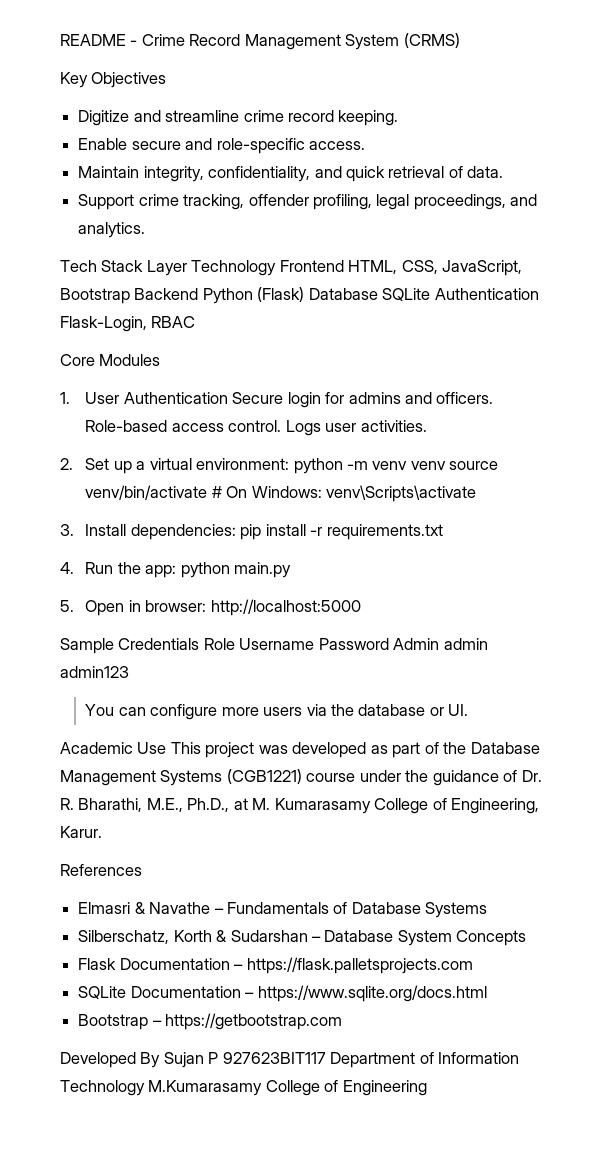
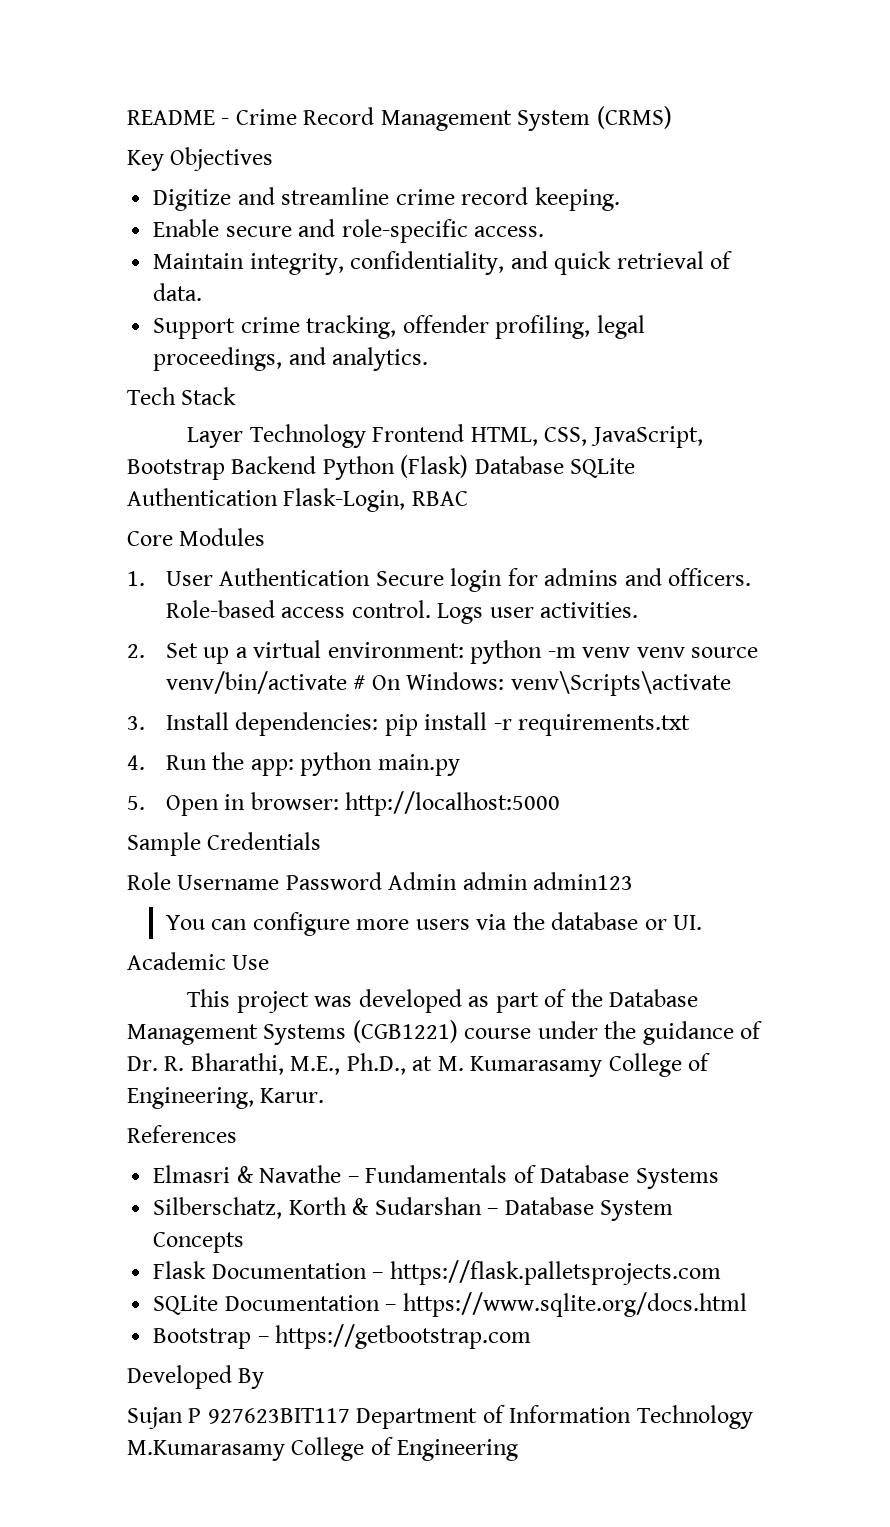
- Tech Stack Layer Technology Frontend HTML, CSS, JavaScript, Bootstrap Backend Python (Flask) Database SQLite Authentication Flask-Login, RBAC
+ Tech Stack
+ Layer Technology Frontend HTML, CSS, JavaScript, Bootstrap Backend Python (Flask) Database SQLite Authentication Flask-Login, RBAC
- Sample Credentials Role Username Password Admin admin admin123
+ Sample Credentials
+ Role Username Password Admin admin admin123
- Academic Use This project was developed as part of the Database Management Systems (CGB1221) course under the guidance of Dr. R. Bharathi, M.E., Ph.D., at M. Kumarasamy College of Engineering, Karur.
+ Academic Use
+ This project was developed as part of the Database Management Systems (CGB1221) course under the guidance of Dr. R. Bharathi, M.E., Ph.D., at M. Kumarasamy College of Engineering, Karur.
- Developed By Sujan P 927623BIT117 Department of Information Technology M.Kumarasamy College of Engineering
+ Developed By
+ Sujan P 927623BIT117 Department of Information Technology M.Kumarasamy College of Engineering

